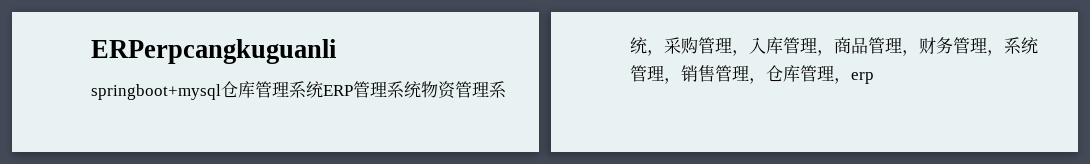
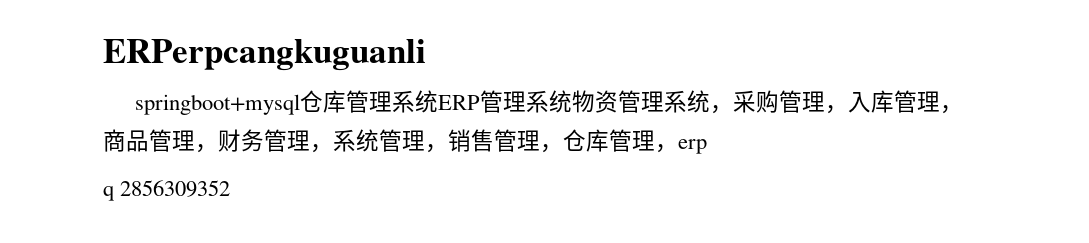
+ q 2856309352

